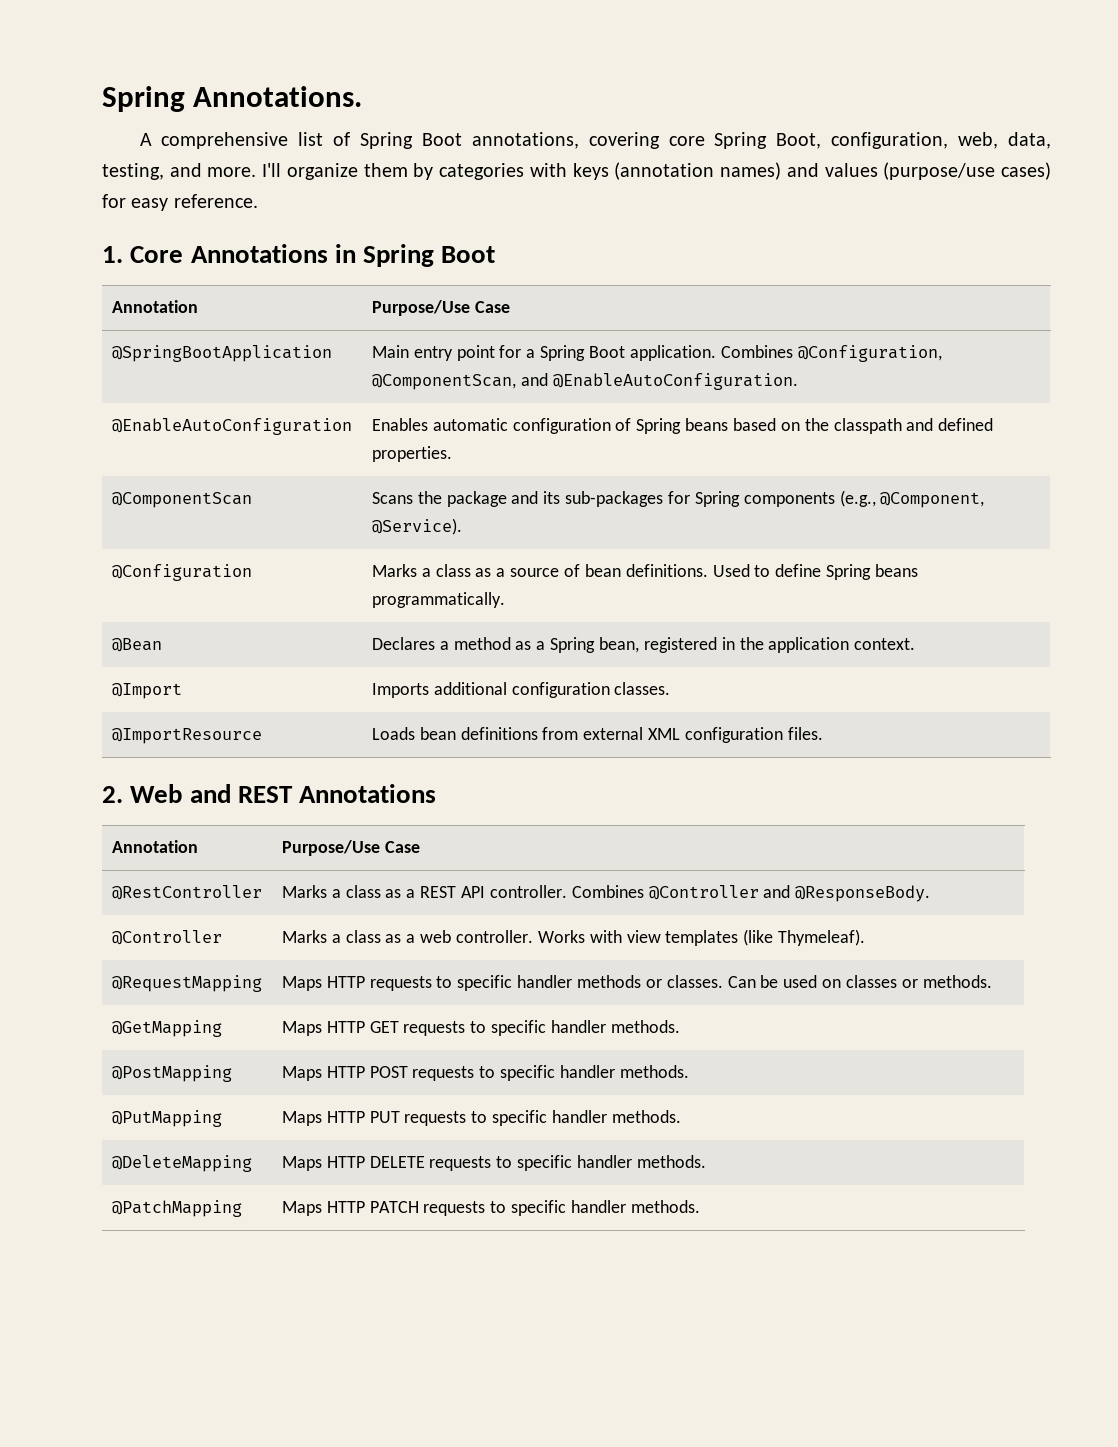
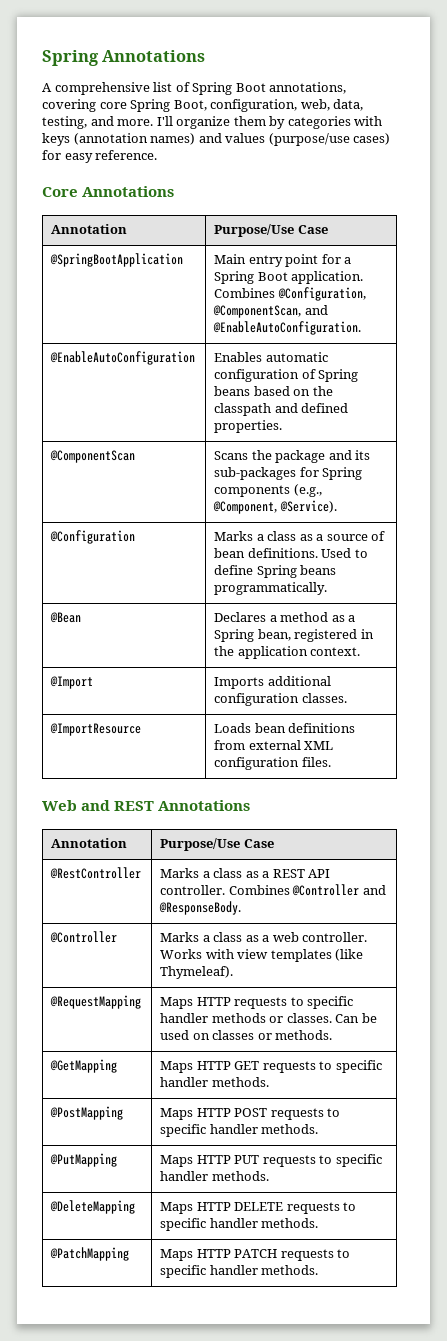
- Spring Annotations.
+ Spring Annotations
- 1. Core Annotations in Spring Boot
+ Core Annotations
- 2. Web and REST Annotations
+ Web and REST Annotations

